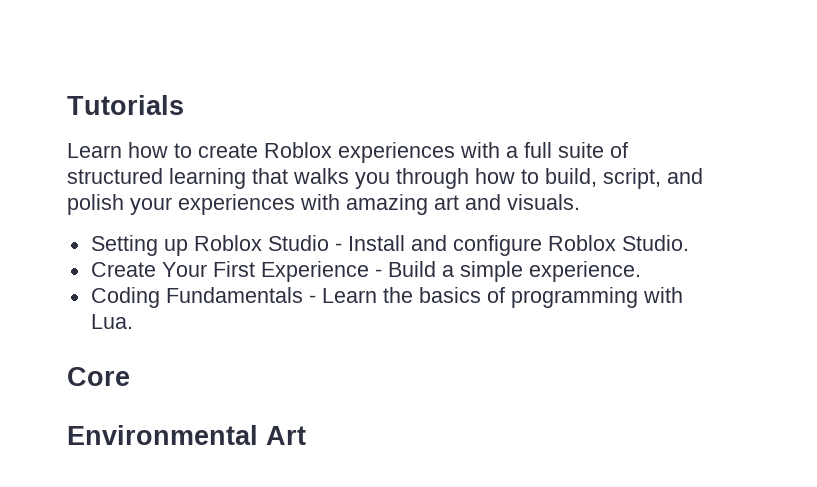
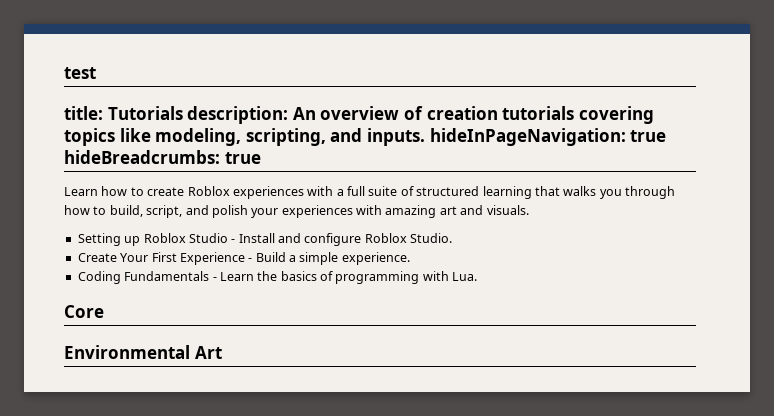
- Tutorials
+ test
+ title: Tutorials description: An overview of creation tutorials covering topics like modeling, scripting, and inputs. hideInPageNavigation: true hideBreadcrumbs: true

